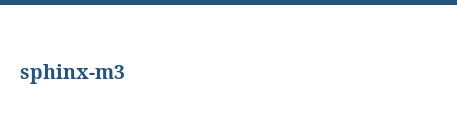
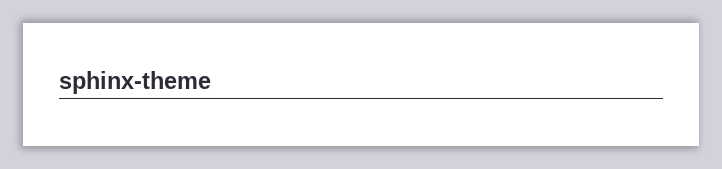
- sphinx-m3
+ sphinx-theme

